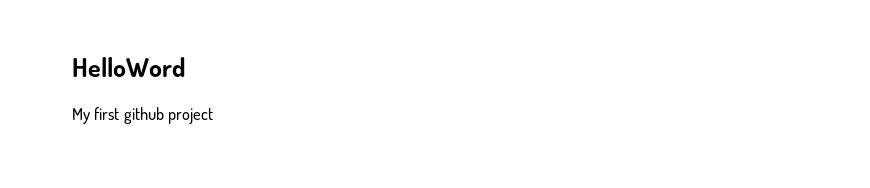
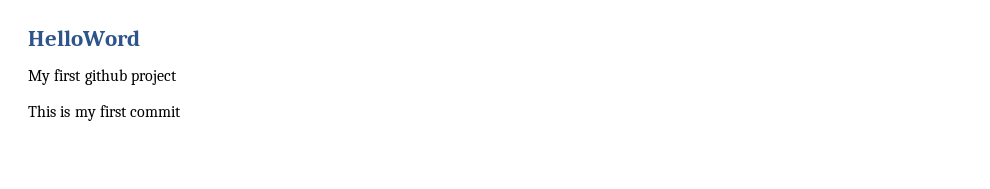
+ This is my first commit

